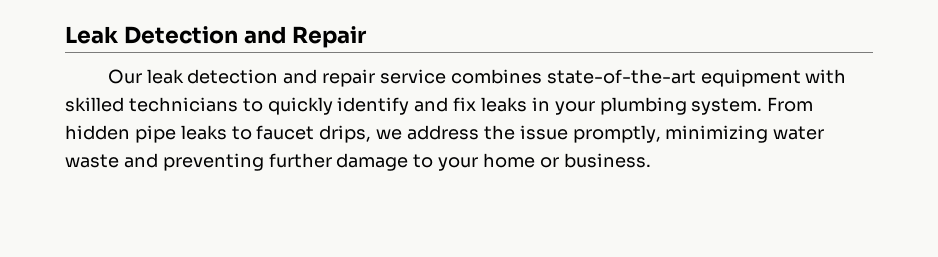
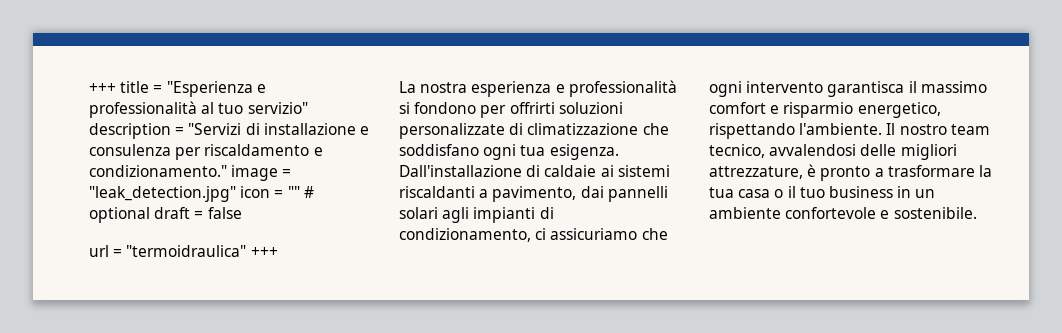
- Leak Detection and Repair
- Our leak detection and repair service combines state-of-the-art equipment with skilled technicians to quickly identify and fix leaks in your plumbing system. From hidden pipe leaks to faucet drips, we address the issue promptly, minimizing water waste and preventing further damage to your home or business.
+ +++ title = "Esperienza e professionalità al tuo servizio" description = "Servizi di installazione e consulenza per riscaldamento e condizionamento." image = "leak_detection.jpg" icon = "" # optional draft = false
+ url = "termoidraulica" +++
+ La nostra esperienza e professionalità si fondono per offrirti soluzioni personalizzate di climatizzazione che soddisfano ogni tua esigenza. Dall'installazione di caldaie ai sistemi riscaldanti a pavimento, dai pannelli solari agli impianti di condizionamento, ci assicuriamo che ogni intervento garantisca il massimo comfort e risparmio energetico, rispettando l'ambiente. Il nostro team tecnico, avvalendosi delle migliori attrezzature, è pronto a trasformare la tua casa o il tuo business in un ambiente confortevole e sostenibile.

